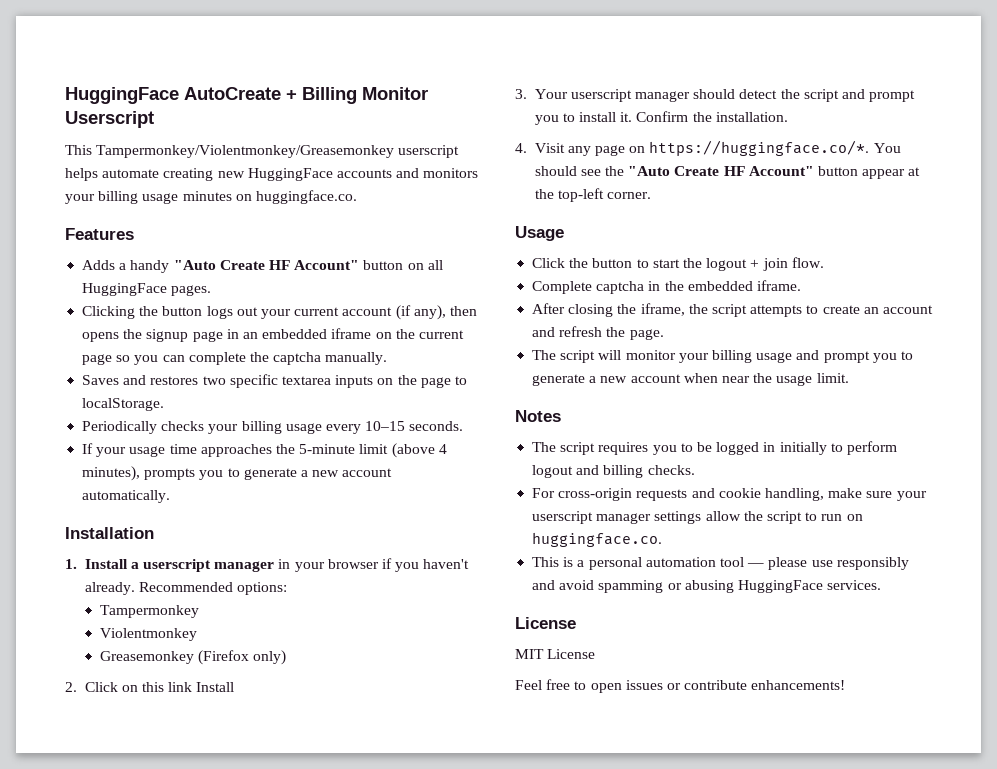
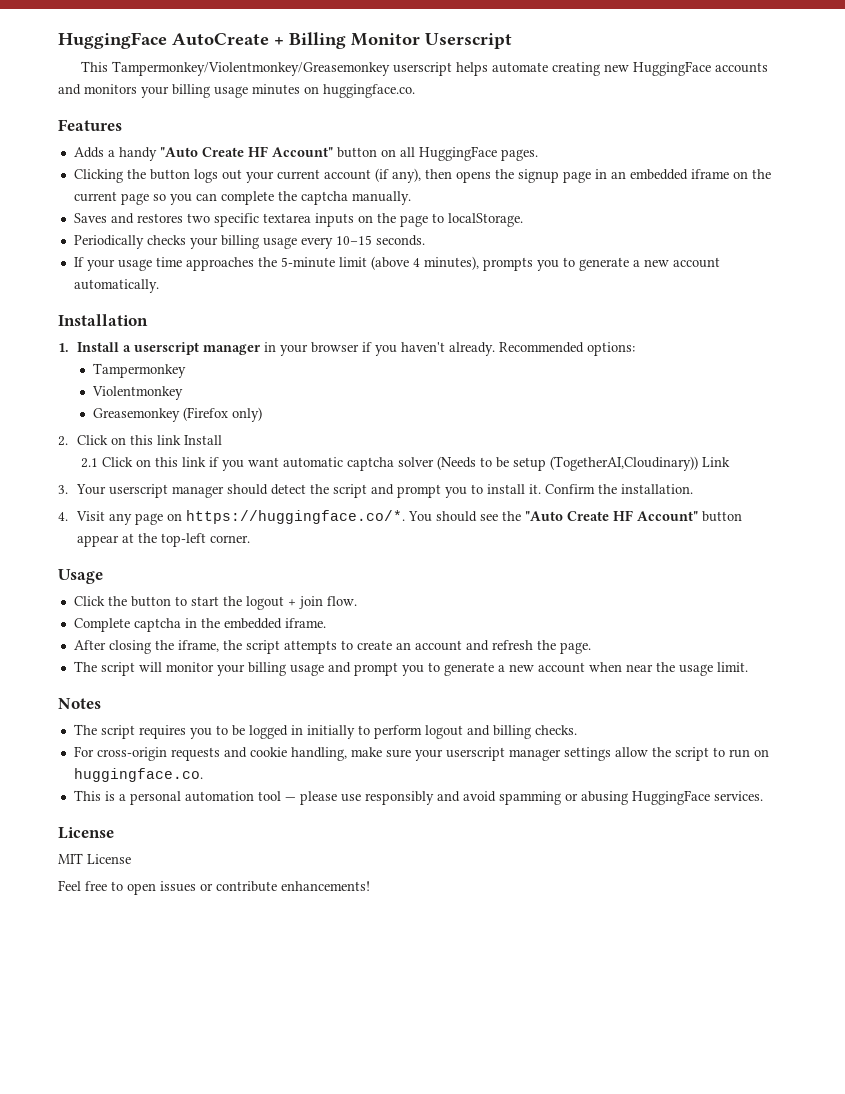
+ 2.1 Click on this link if you want automatic captcha solver (Needs to be setup (TogetherAI,Cloudinary)) Link

